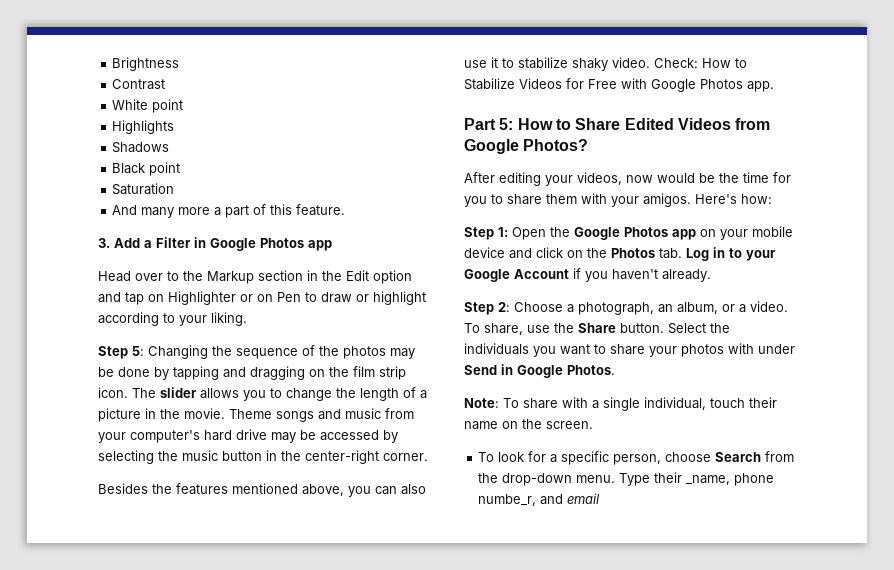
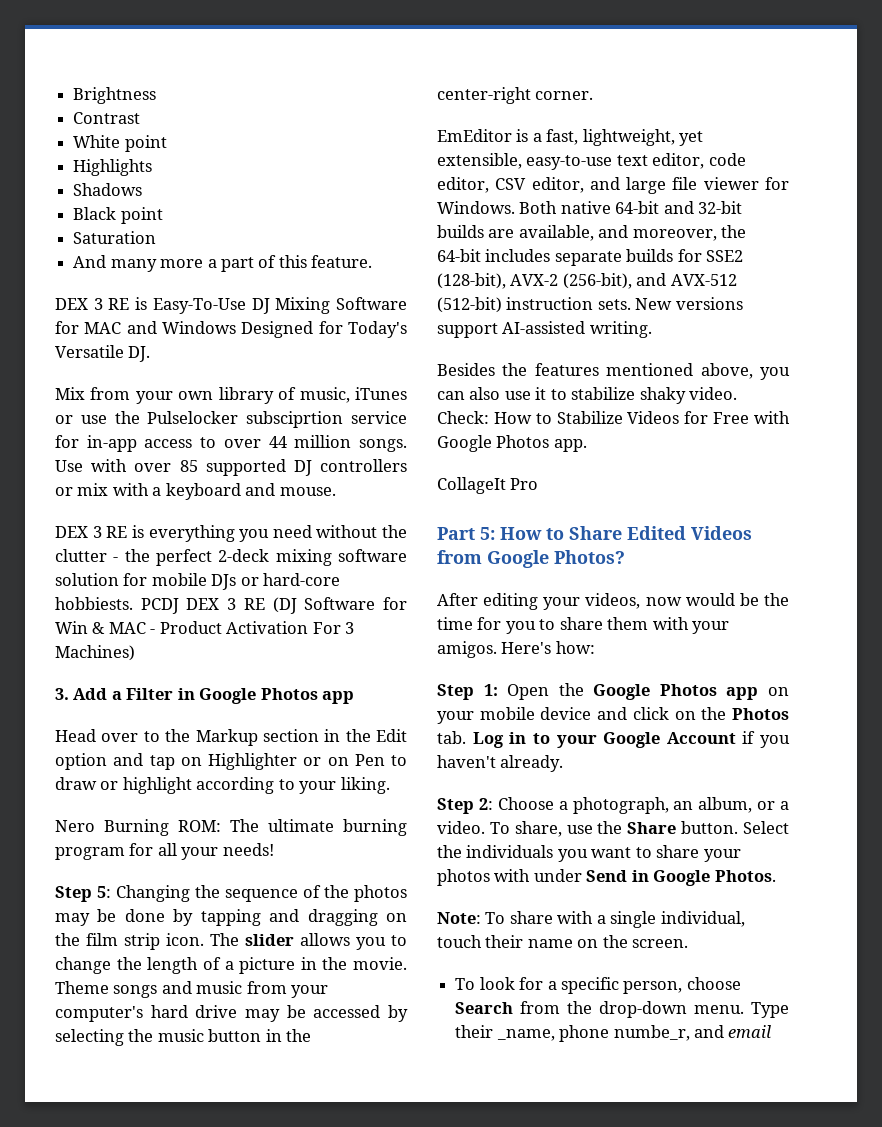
+ DEX 3 RE is Easy-To-Use DJ Mixing Software for MAC and Windows Designed for Today's Versatile DJ.
+ Mix from your own library of music, iTunes or use the Pulselocker subsciprtion service for in-app access to over 44 million songs. Use with over 85 supported DJ controllers or mix with a keyboard and mouse.
+ DEX 3 RE is everything you need without the clutter - the perfect 2-deck mixing software solution for mobile DJs or hard-core hobbiests. PCDJ DEX 3 RE (DJ Software for Win & MAC - Product Activation For 3 Machines)
+ Nero Burning ROM: The ultimate burning program for all your needs!
+ EmEditor is a fast, lightweight, yet extensible, easy-to-use text editor, code editor, CSV editor, and large file viewer for Windows. Both native 64-bit and 32-bit builds are available, and moreover, the 64-bit includes separate builds for SSE2 (128-bit), AVX-2 (256-bit), and AVX-512 (512-bit) instruction sets. New versions support AI-assisted writing.
+ CollageIt Pro

